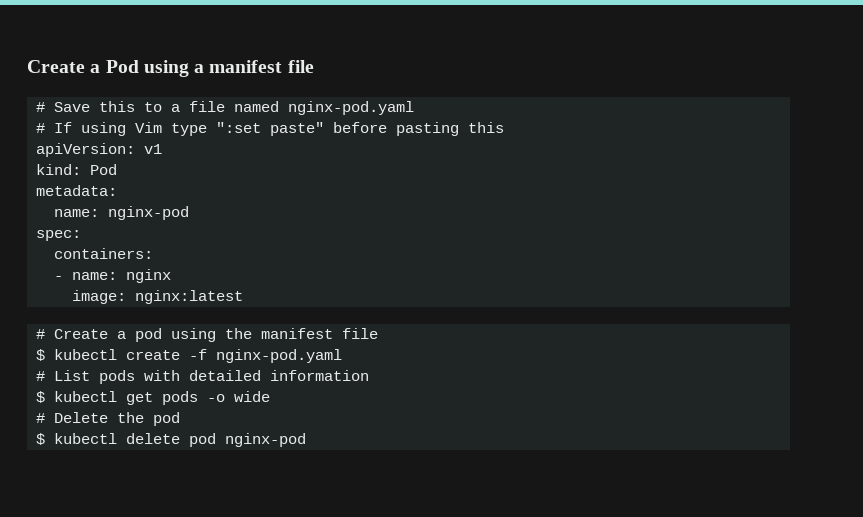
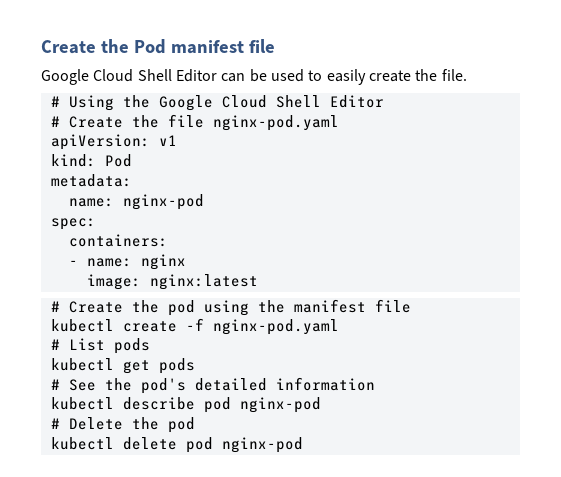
- Create a Pod using a manifest file
- # Save this to a file named nginx-pod.yaml
- # If using Vim type ":set paste" before pasting this
+ Create the Pod manifest file
+ Google Cloud Shell Editor can be used to easily create the file.
+ # Using the Google Cloud Shell Editor
+ # Create the file nginx-pod.yaml
- # Create a pod using the manifest file
+ # Create the pod using the manifest file
- $ kubectl create -f nginx-pod.yaml
+ kubectl create -f nginx-pod.yaml
- # List pods with detailed information
- $ kubectl get pods -o wide
+ # List pods
+ kubectl get pods
+ # See the pod's detailed information
+ kubectl describe pod nginx-pod
- $ kubectl delete pod nginx-pod
+ kubectl delete pod nginx-pod

